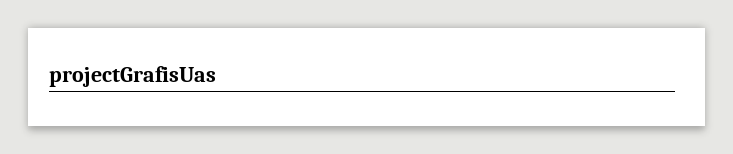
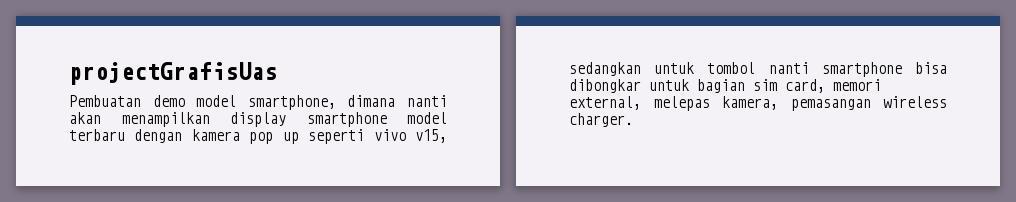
+ Pembuatan demo model smartphone, dimana nanti akan menampilkan display smartphone model terbaru dengan kamera pop up seperti vivo v15, sedangkan untuk tombol nanti smartphone bisa dibongkar untuk bagian sim card, memori external, melepas kamera, pemasangan wireless charger.

